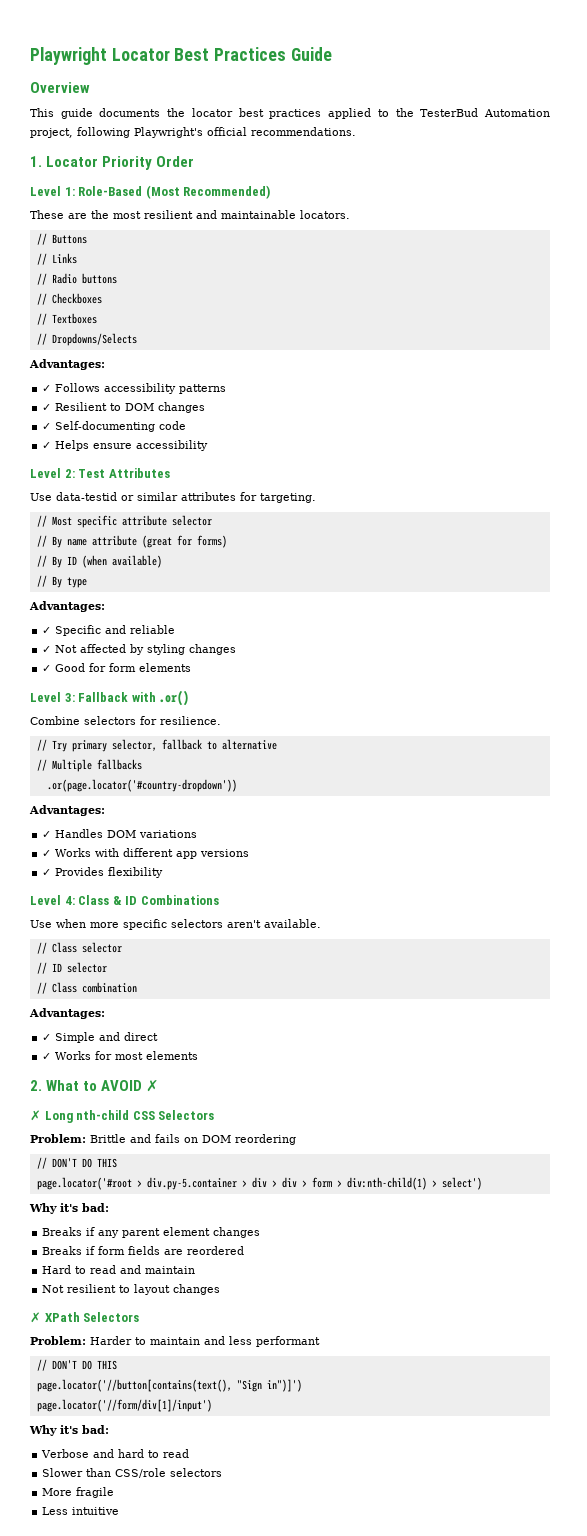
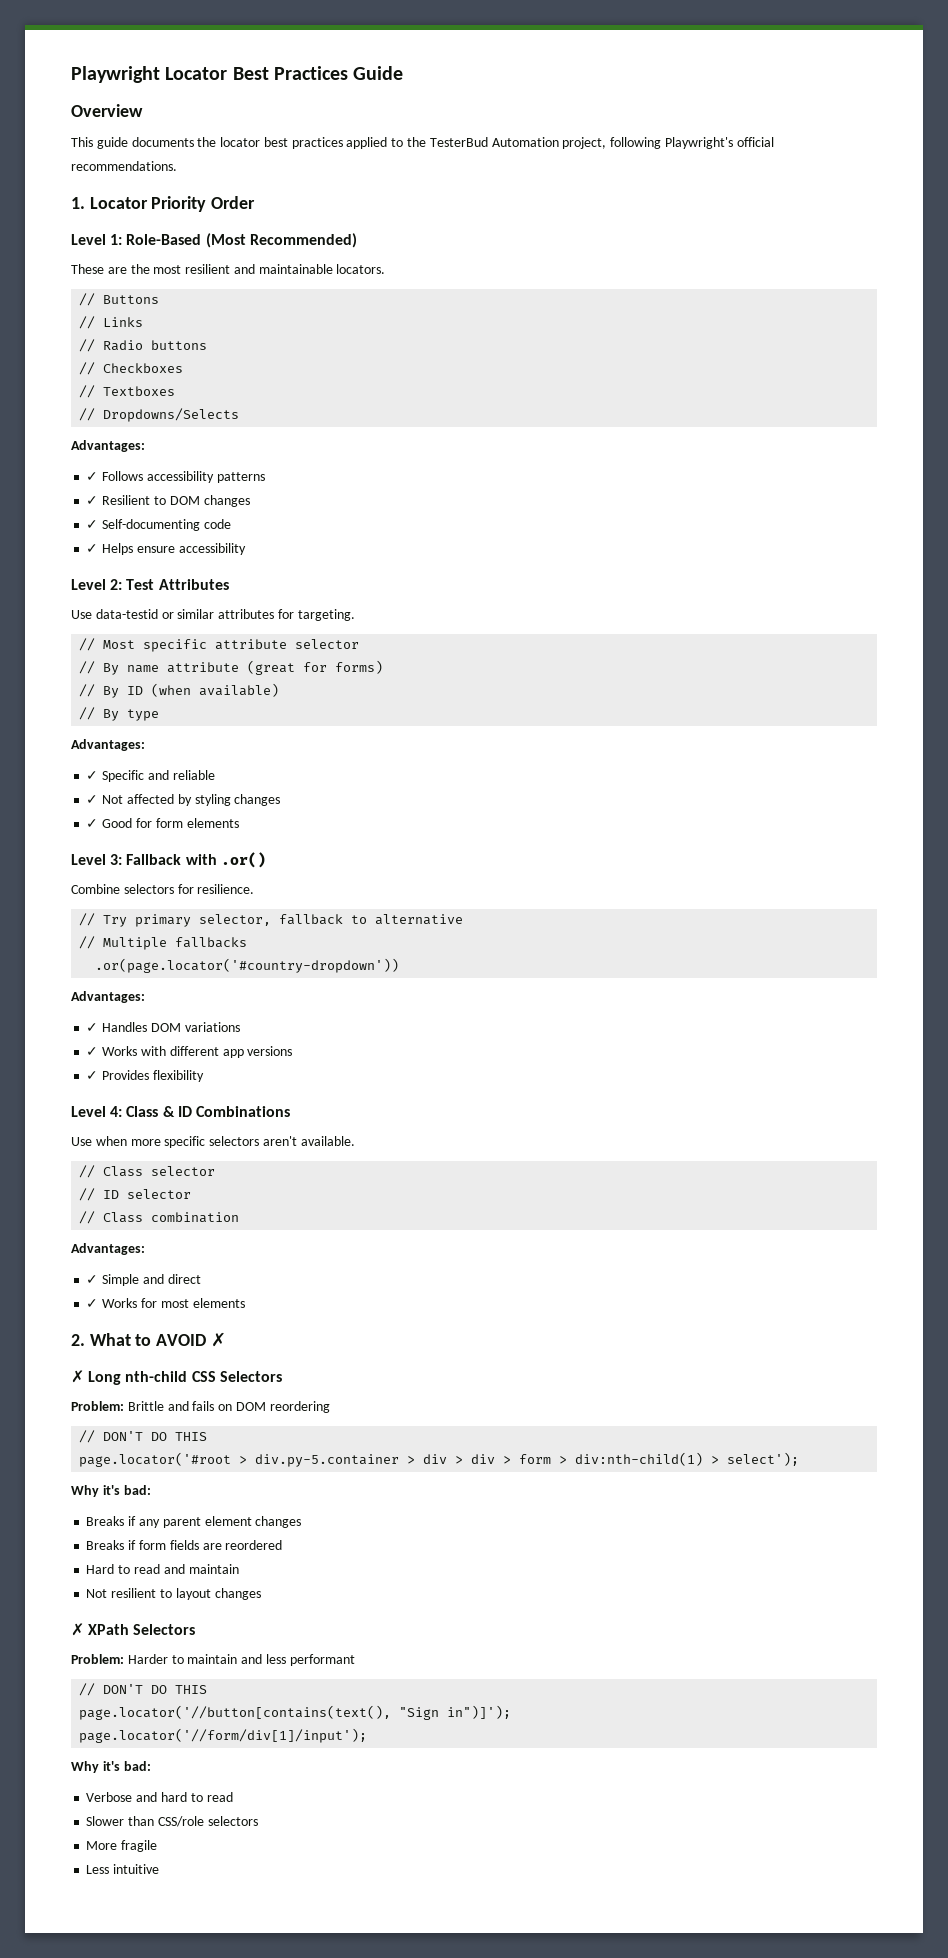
- page.locator('#root > div.py-5.container > div > div > form > div:nth-child(1) > select')
+ page.locator('#root > div.py-5.container > div > div > form > div:nth-child(1) > select');
- page.locator('//button[contains(text(), "Sign in")]')
- page.locator('//form/div[1]/input')
+ page.locator('//button[contains(text(), "Sign in")]');
+ page.locator('//form/div[1]/input');

